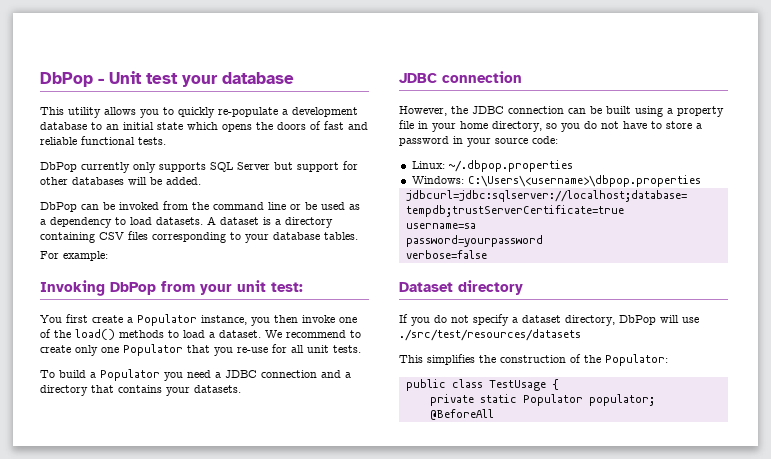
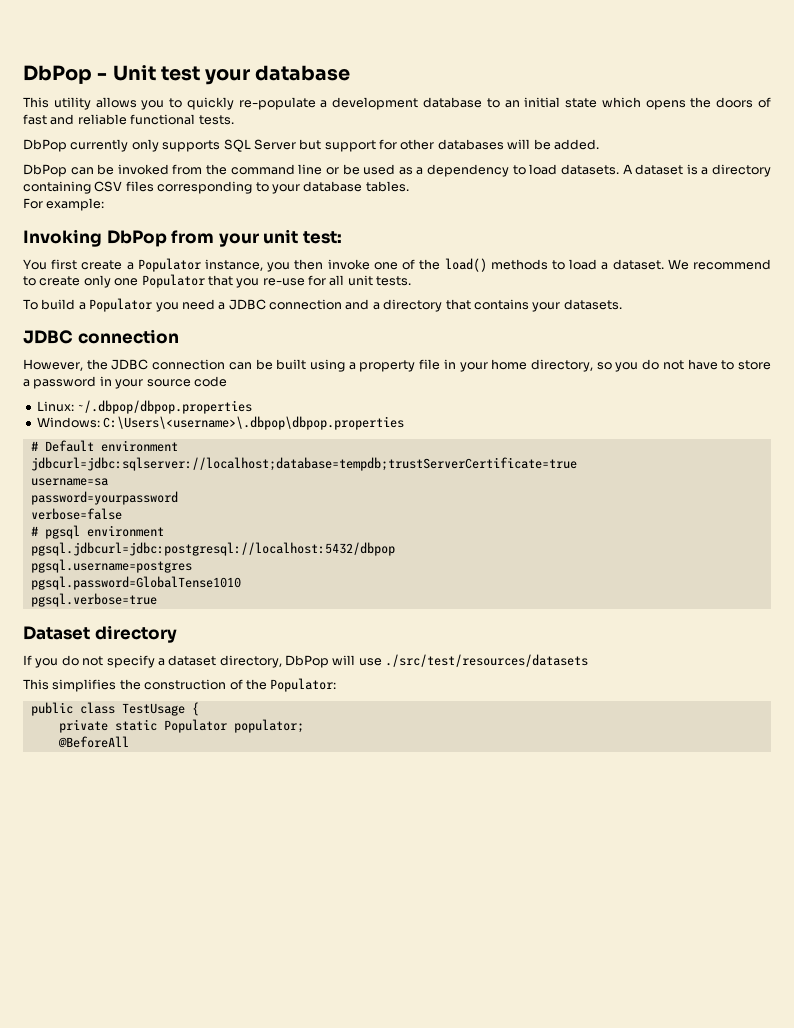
- However, the JDBC connection can be built using a property file in your home directory, so you do not have to store a password in your source code:
+ However, the JDBC connection can be built using a property file in your home directory, so you do not have to store a password in your source code
- Linux: ~/.dbpop.properties
+ Linux: ~/.dbpop/dbpop.properties
- Windows: C:\Users\<username>\dbpop.properties
+ Windows: C:\Users\<username>\.dbpop\dbpop.properties
+ # Default environment
+ # pgsql environment
+ pgsql.jdbcurl=jdbc:postgresql://localhost:5432/dbpop
+ pgsql.username=postgres
+ pgsql.password=GlobalTense1010
+ pgsql.verbose=true

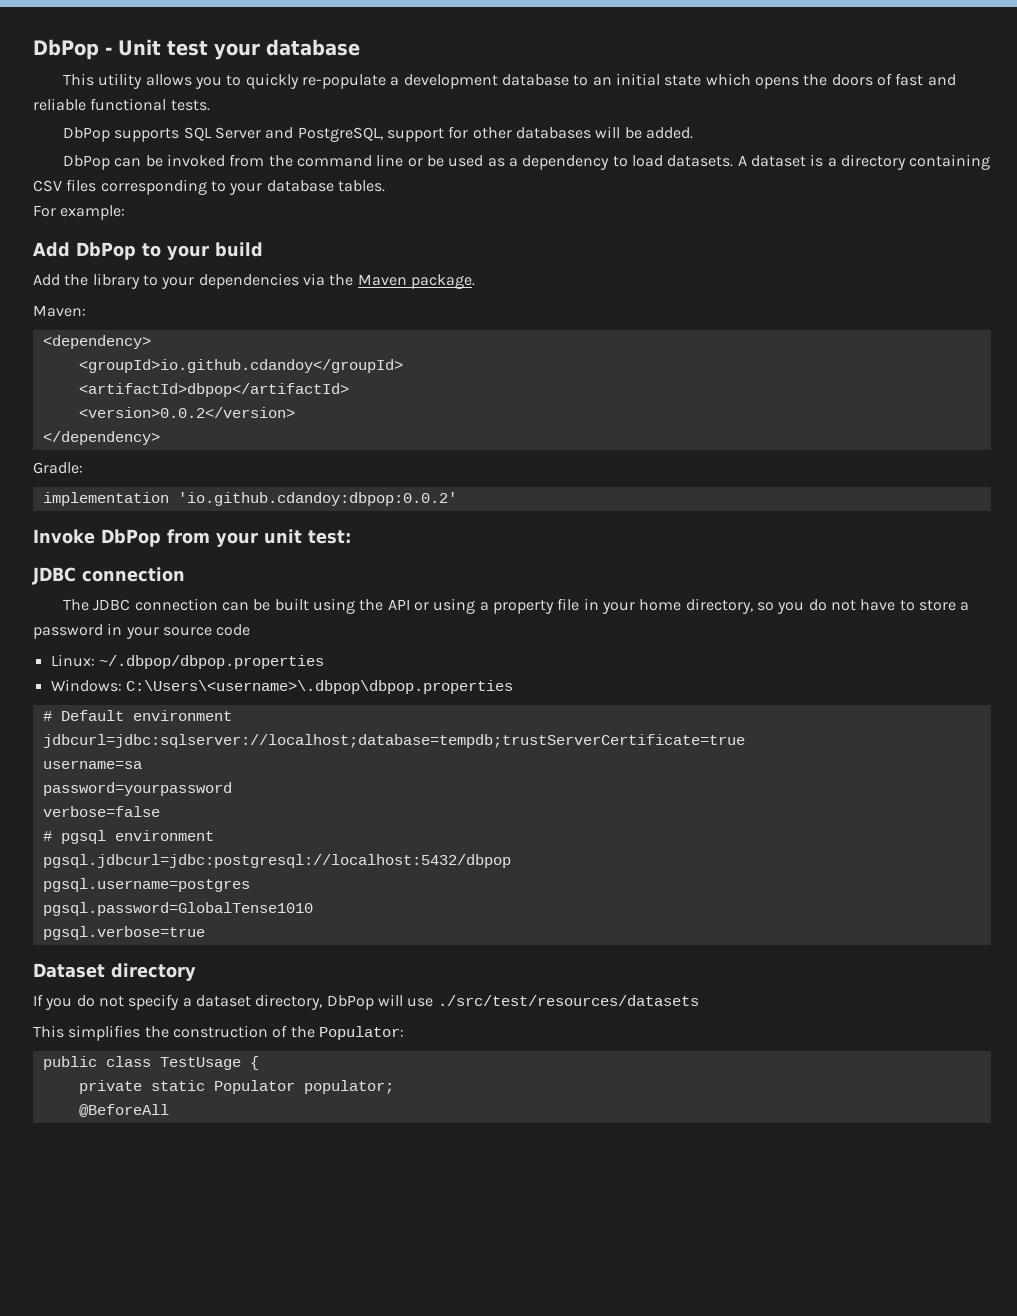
- DbPop currently only supports SQL Server but support for other databases will be added.
+ DbPop supports SQL Server and PostgreSQL, support for other databases will be added.
- Invoking DbPop from your unit test:
+ Add DbPop to your build
+ Add the library to your dependencies via the Maven package.
+ Maven:
+ <dependency>
+ <groupId>io.github.cdandoy</groupId>
+ <artifactId>dbpop</artifactId>
+ <version>0.0.2</version>
+ </dependency>
+ Gradle:
+ implementation 'io.github.cdandoy:dbpop:0.0.2'
+ Invoke DbPop from your unit test:
- You first create a Populator instance, you then invoke one of the load() methods to load a dataset. We recommend to create only one Populator that you re-use for all unit tests.
- To build a Populator you need a JDBC connection and a directory that contains your datasets.
- However, the JDBC connection can be built using a property file in your home directory, so you do not have to store a password in your source code
+ The JDBC connection can be built using the API or using a property file in your home directory, so you do not have to store a password in your source code

